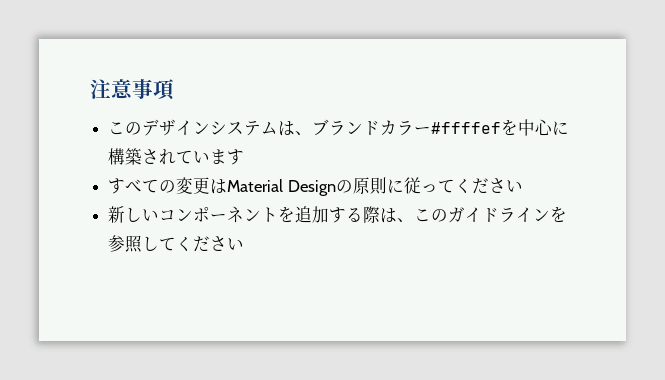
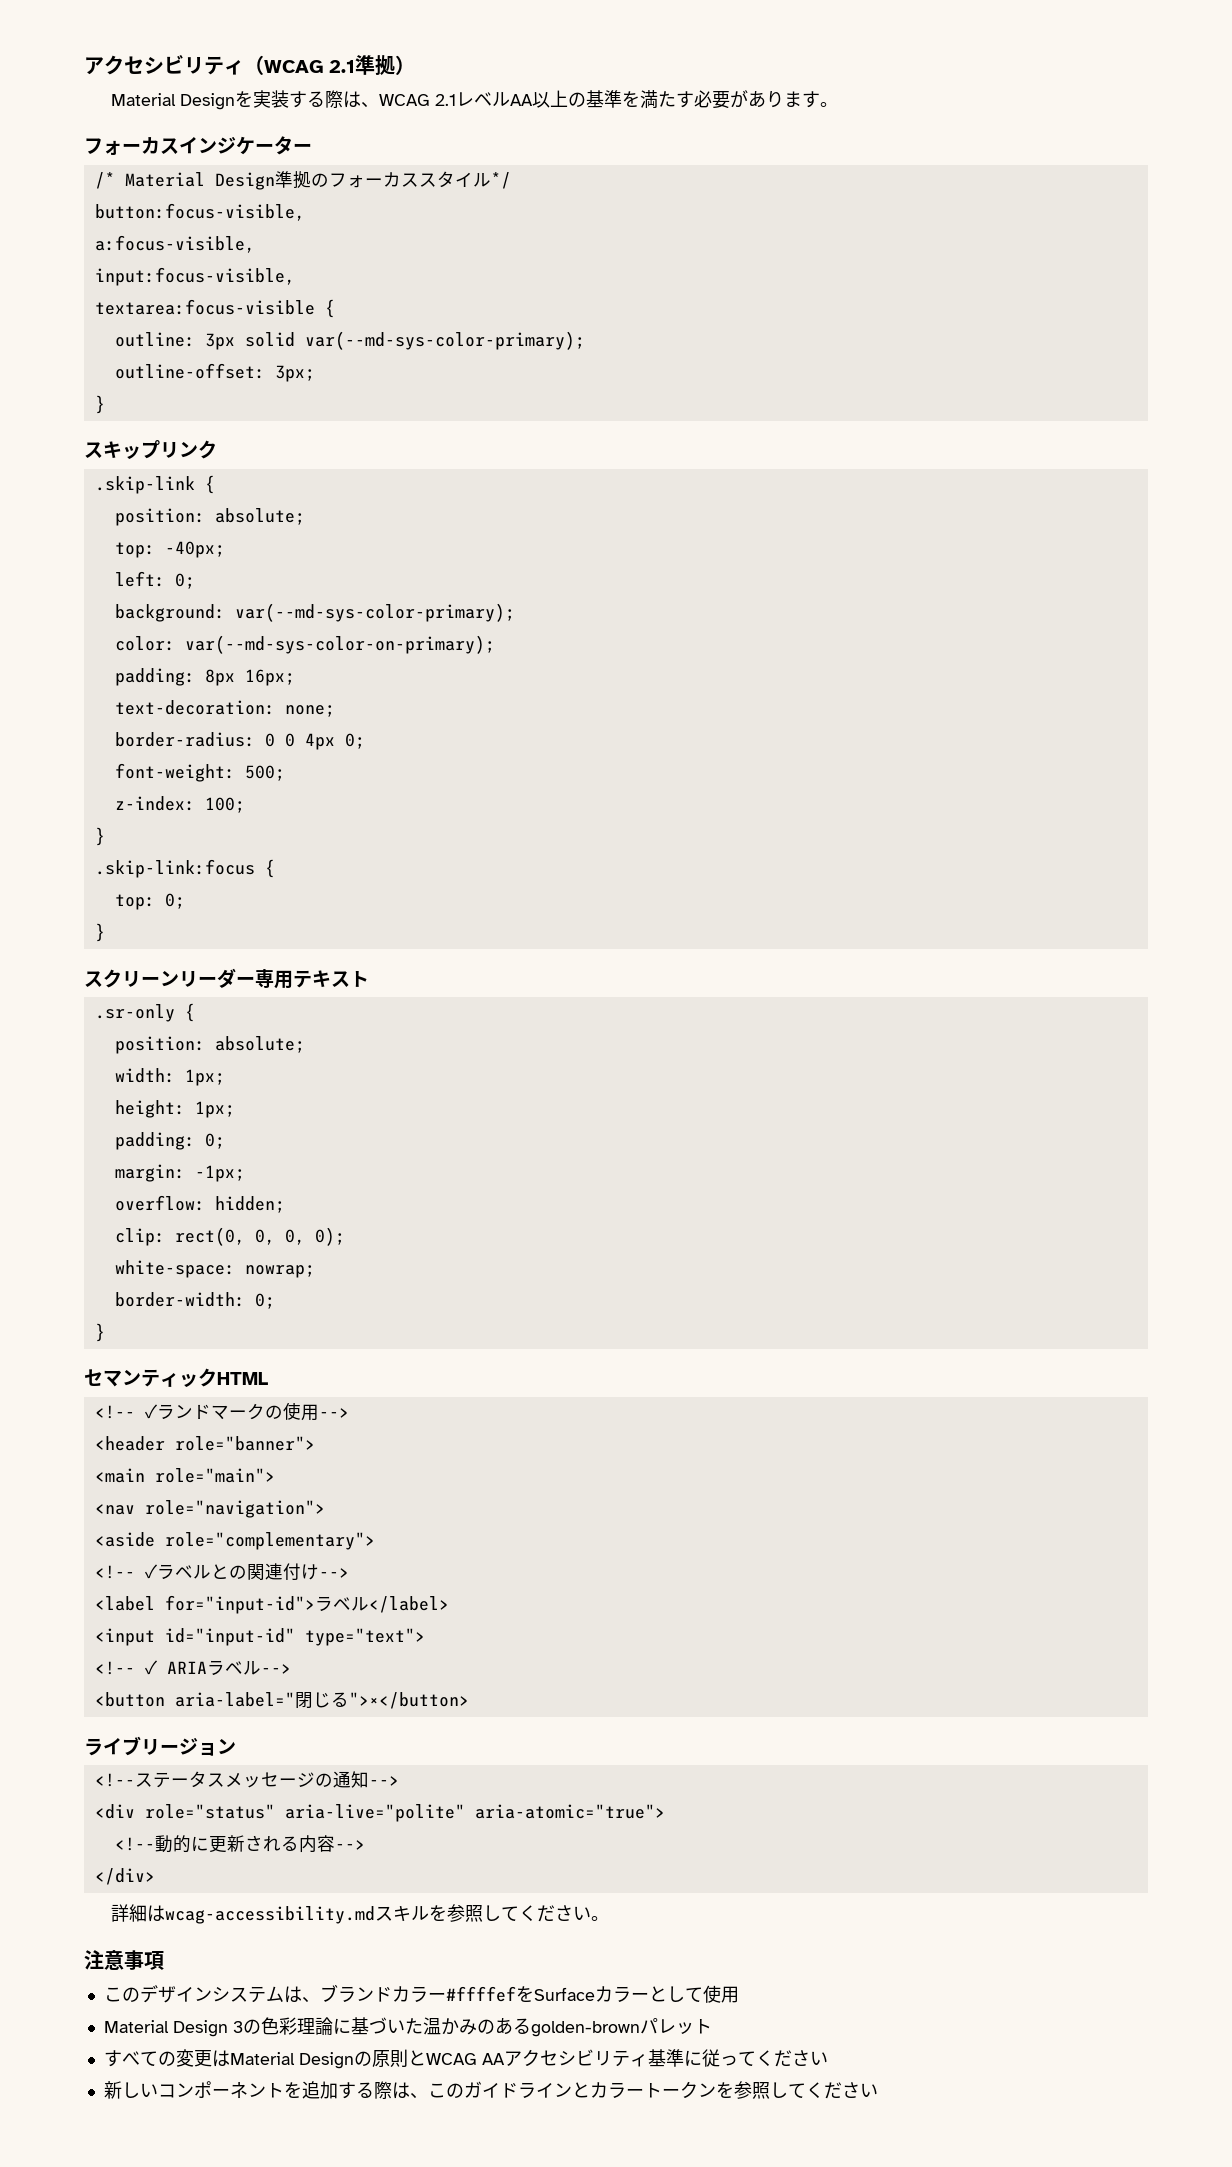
+ アクセシビリティ（WCAG 2.1準拠）
+ Material Designを実装する際は、WCAG 2.1レベルAA以上の基準を満たす必要があります。
+ フォーカスインジケーター
+ /* Material Design準拠のフォーカススタイル*/
+ button:focus-visible,
+ a:focus-visible,
+ input:focus-visible,
+ textarea:focus-visible {
+ outline: 3px solid var(--md-sys-color-primary);
+ outline-offset: 3px;
+ }
+ スキップリンク
+ .skip-link {
+ position: absolute;
+ top: -40px;
+ left: 0;
+ background: var(--md-sys-color-primary);
+ color: var(--md-sys-color-on-primary);
+ padding: 8px 16px;
+ text-decoration: none;
+ border-radius: 0 0 4px 0;
+ font-weight: 500;
+ z-index: 100;
+ }
+ .skip-link:focus {
+ top: 0;
+ }
+ スクリーンリーダー専用テキスト
+ .sr-only {
+ position: absolute;
+ width: 1px;
+ height: 1px;
+ padding: 0;
+ margin: -1px;
+ overflow: hidden;
+ clip: rect(0, 0, 0, 0);
+ white-space: nowrap;
+ border-width: 0;
+ }
+ セマンティックHTML
+ <!-- ✓ランドマークの使用-->
+ <header role="banner">
+ <main role="main">
+ <nav role="navigation">
+ <aside role="complementary">
+ <!-- ✓ラベルとの関連付け-->
+ <label for="input-id">ラベル</label>
+ <input id="input-id" type="text">
+ <!-- ✓ ARIAラベル-->
+ <button aria-label="閉じる">×</button>
+ ライブリージョン
+ <!--ステータスメッセージの通知-->
+ <div role="status" aria-live="polite" aria-atomic="true">
+ <!--動的に更新される内容-->
+ </div>
+ 詳細はwcag-accessibility.mdスキルを参照してください。
- このデザインシステムは、ブランドカラー#ffffefを中心に構築されています
+ このデザインシステムは、ブランドカラー#ffffefをSurfaceカラーとして使用
+ Material Design 3の色彩理論に基づいた温かみのあるgolden-brownパレット
- すべての変更はMaterial Designの原則に従ってください
+ すべての変更はMaterial Designの原則とWCAG AAアクセシビリティ基準に従ってください
- 新しいコンポーネントを追加する際は、このガイドラインを参照してください
+ 新しいコンポーネントを追加する際は、このガイドラインとカラートークンを参照してください

